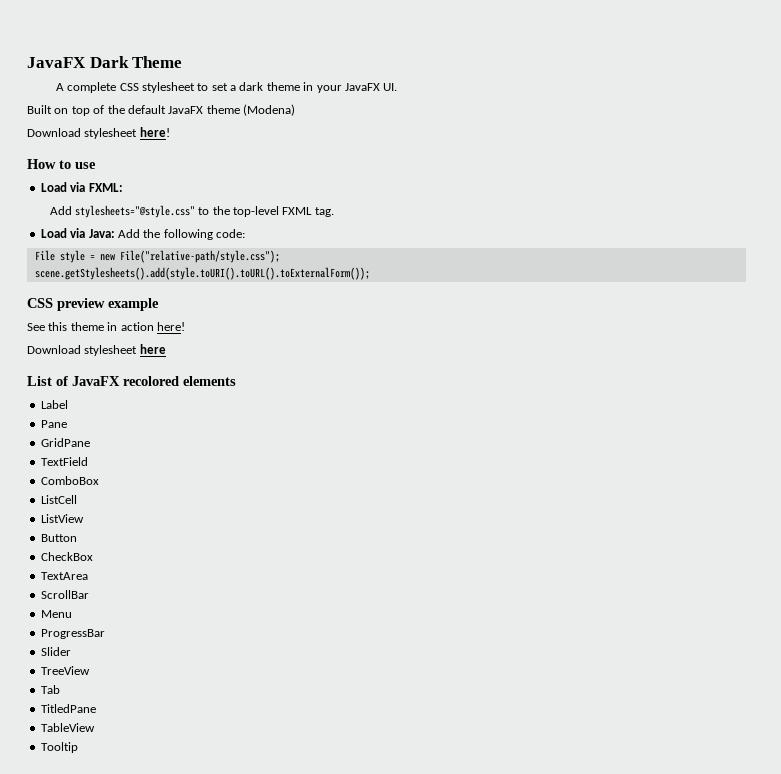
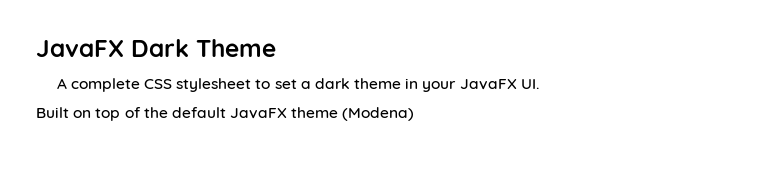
- Download stylesheet here!
- How to use
- Load via FXML:
- Add stylesheets="@style.css" to the top-level FXML tag.
- Load via Java: Add the following code:
- File style = new File("relative-path/style.css");
- scene.getStylesheets().add(style.toURI().toURL().toExternalForm());
- CSS preview example
- See this theme in action here!
- Download stylesheet here
- List of JavaFX recolored elements
- Label
- Pane
- GridPane
- TextField
- ComboBox
- ListCell
- ListView
- Button
- CheckBox
- TextArea
- ScrollBar
- Menu
- ProgressBar
- Slider
- TreeView
- Tab
- TitledPane
- TableView
- Tooltip

